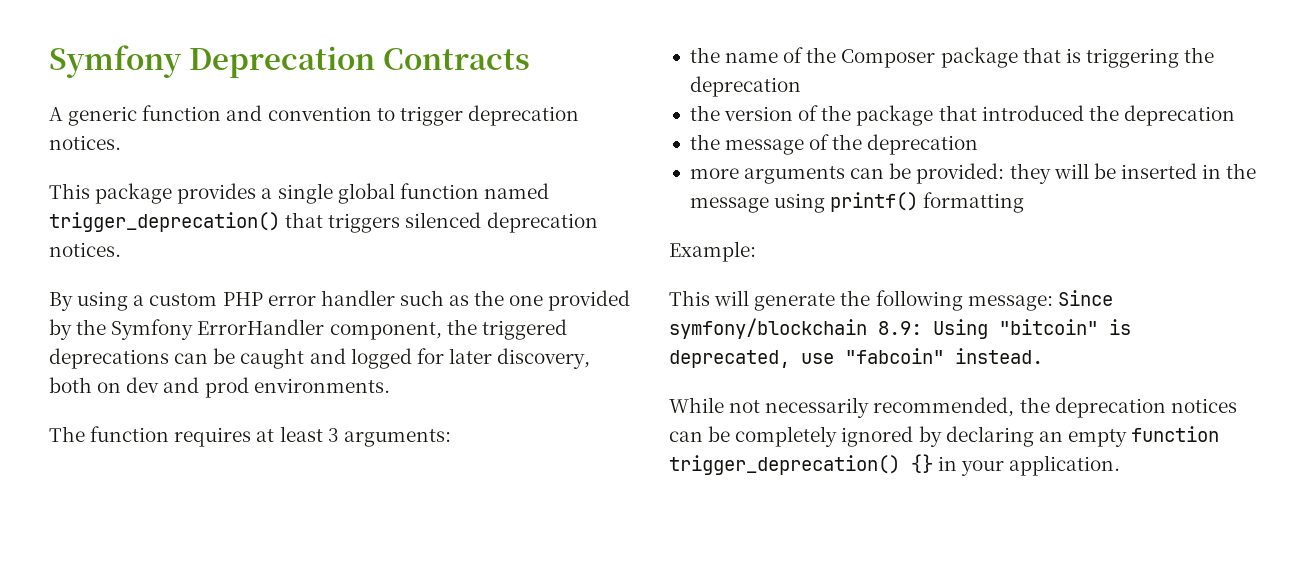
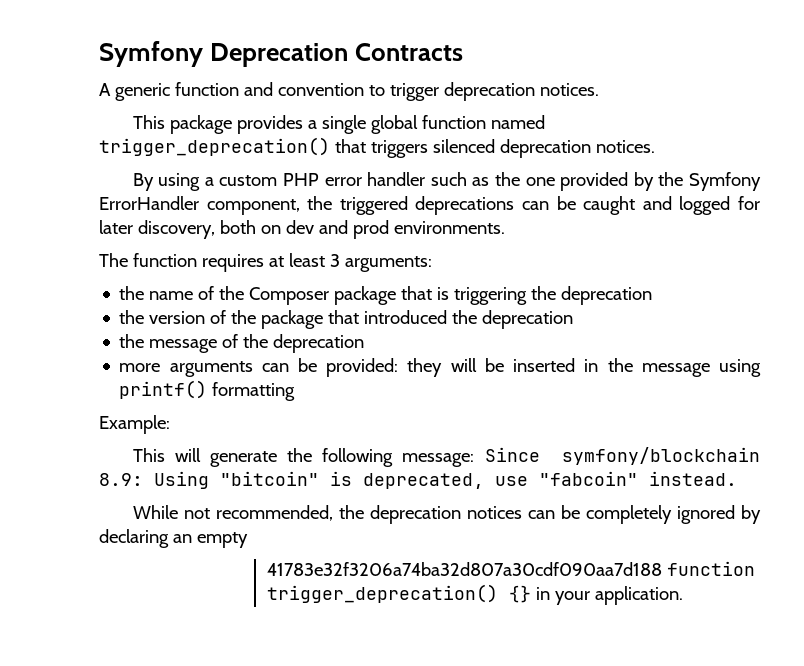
- While not necessarily recommended, the deprecation notices can be completely ignored by declaring an empty function trigger_deprecation() {} in your application.
+ While not recommended, the deprecation notices can be completely ignored by declaring an empty
+ 41783e32f3206a74ba32d807a30cdf090aa7d188 function trigger_deprecation() {} in your application.

